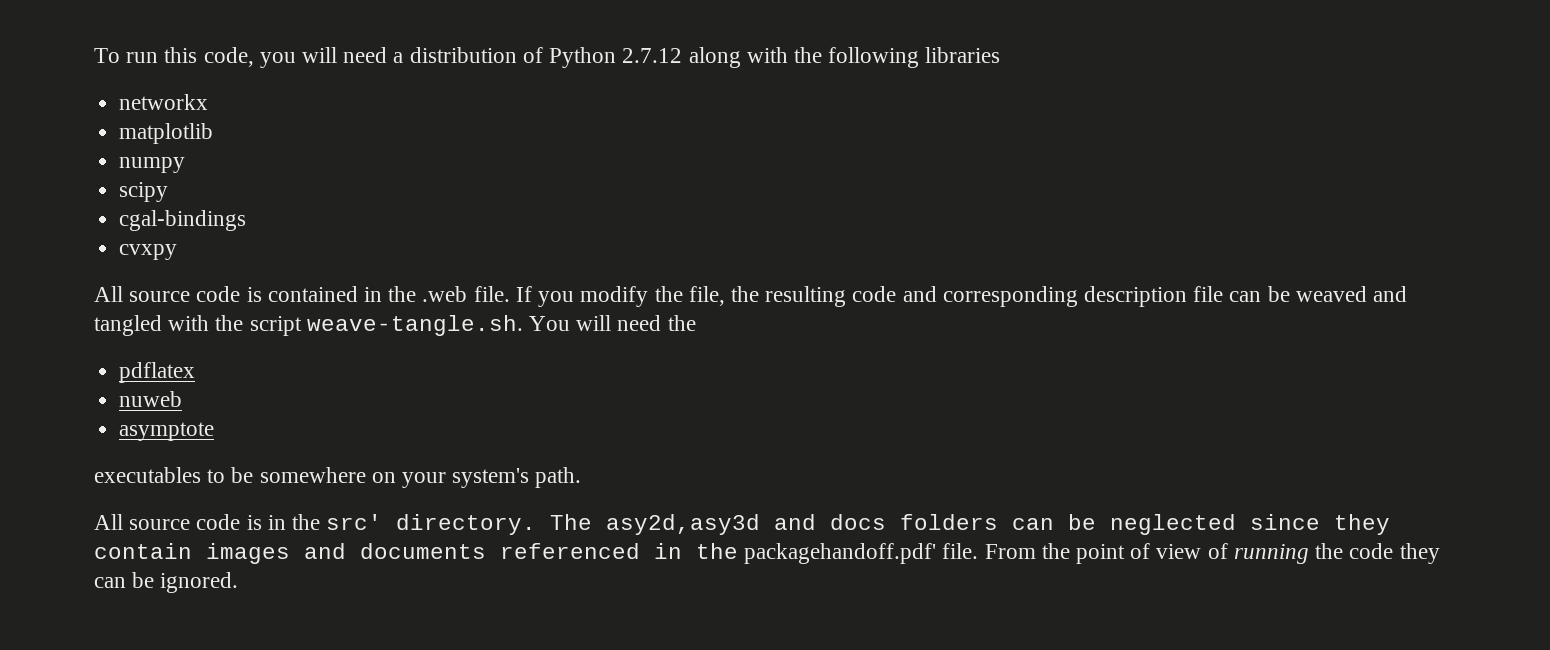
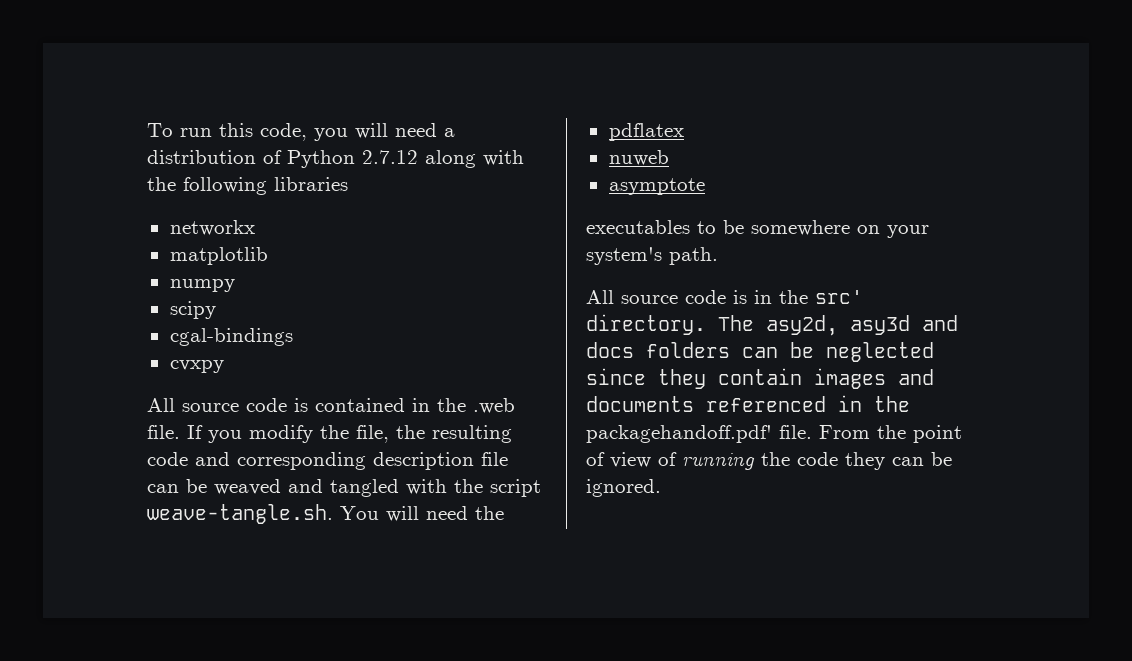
- The asy2d,asy3d and docs folders can be neglected since they contain images and documents referenced in the packagehandoff.pdf' file.
+ The asy2d, asy3d and docs folders can be neglected since they contain images and documents referenced in the packagehandoff.pdf' file.

